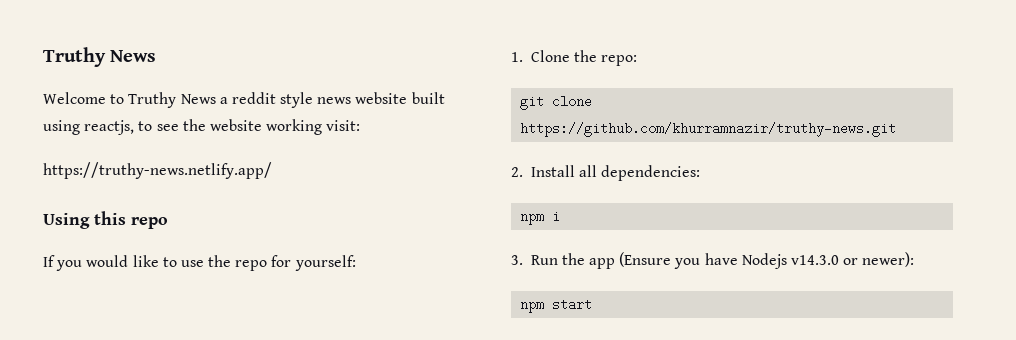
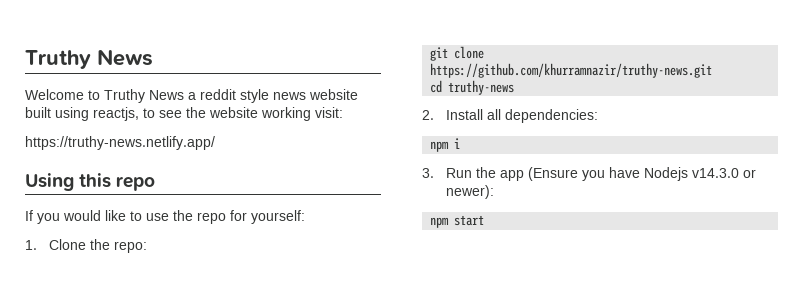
+ cd truthy-news

